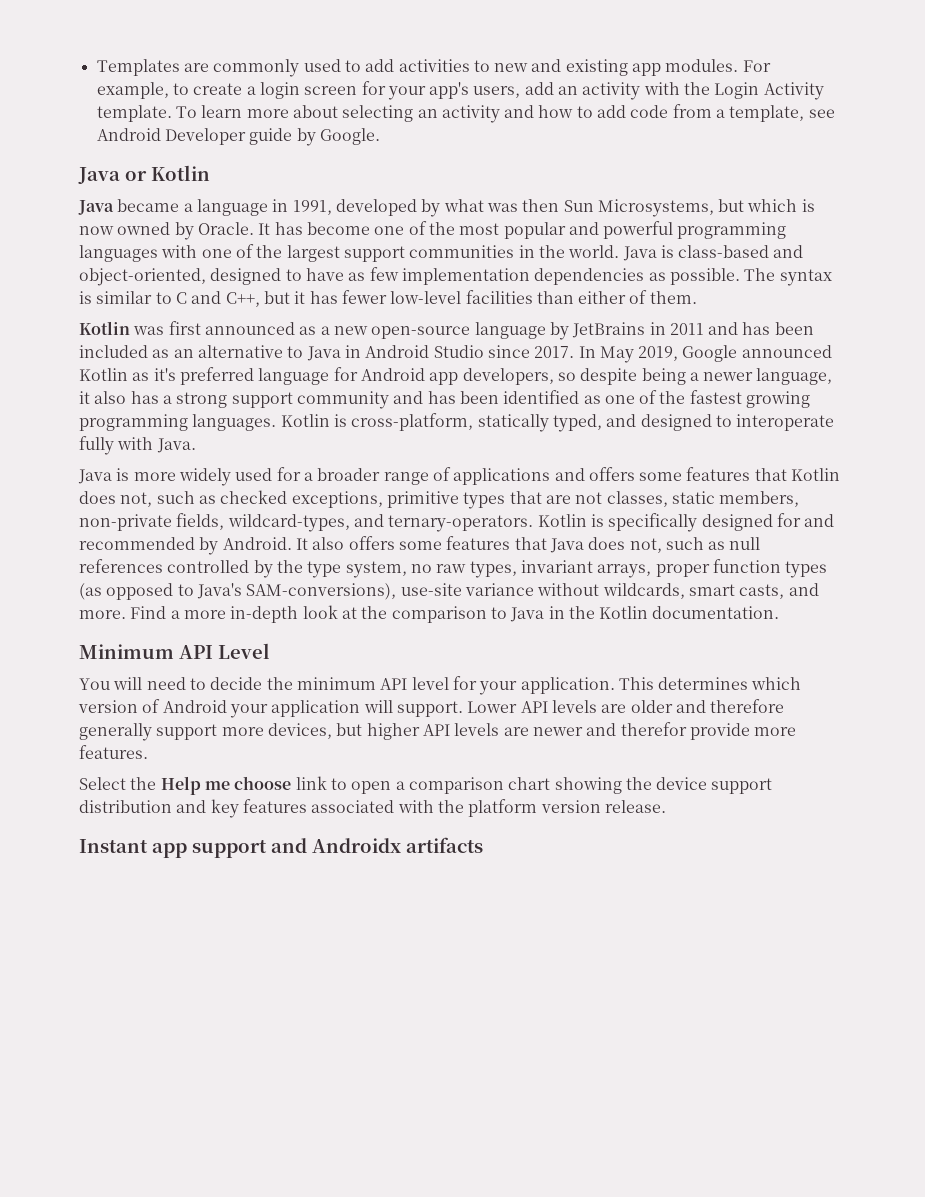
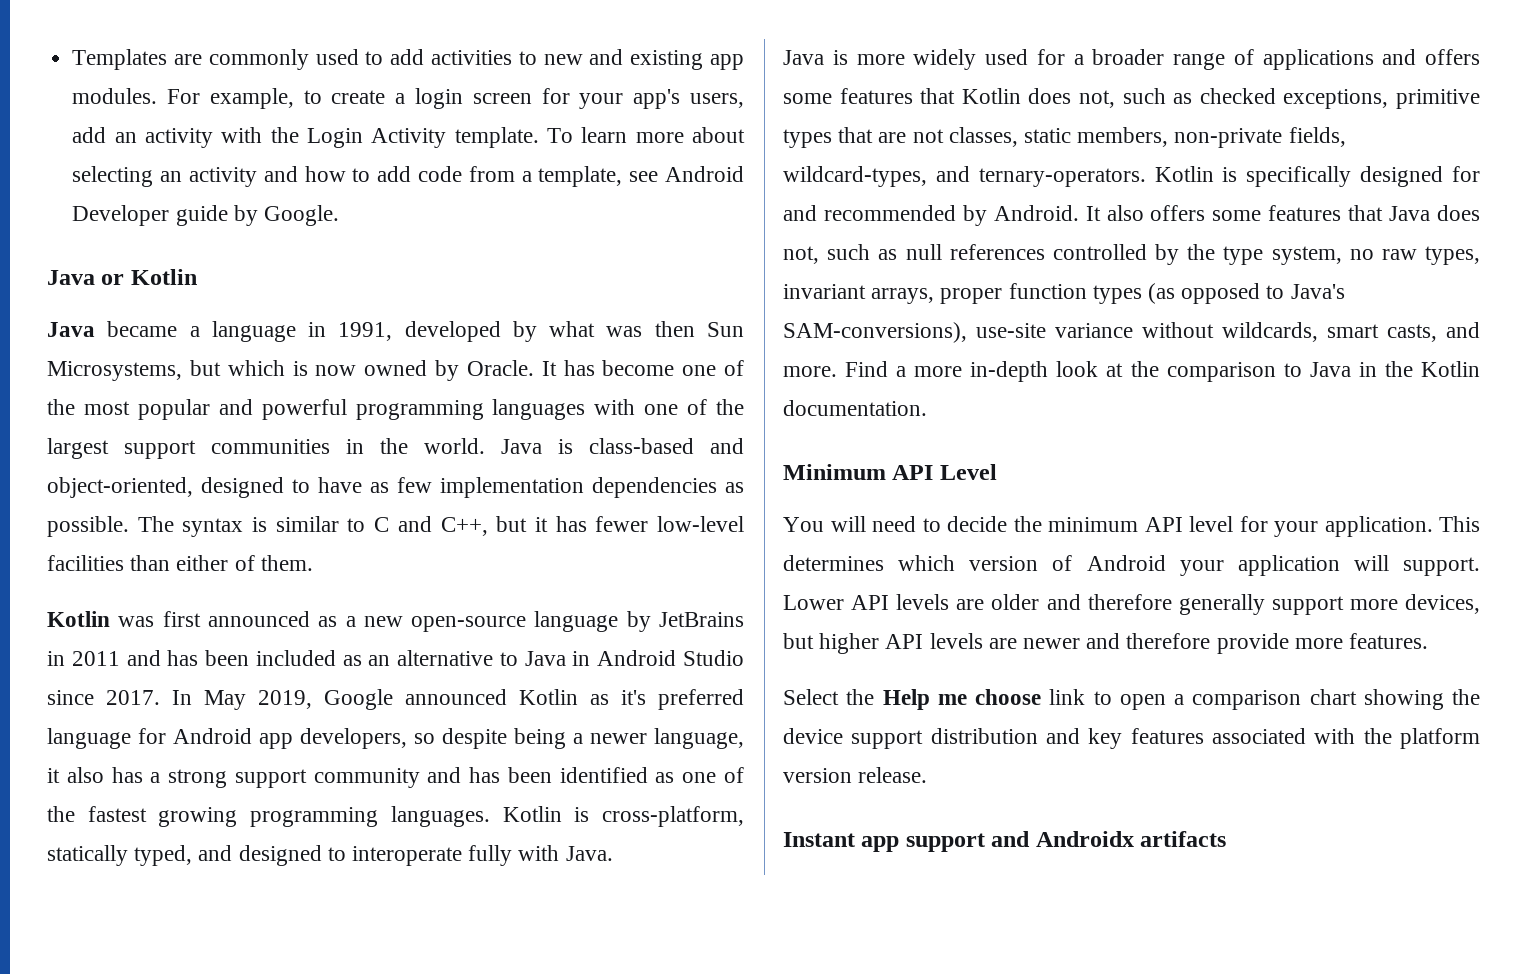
- Lower API levels are older and therefore generally support more devices, but higher API levels are newer and therefor provide more features.
+ Lower API levels are older and therefore generally support more devices, but higher API levels are newer and therefore provide more features.

